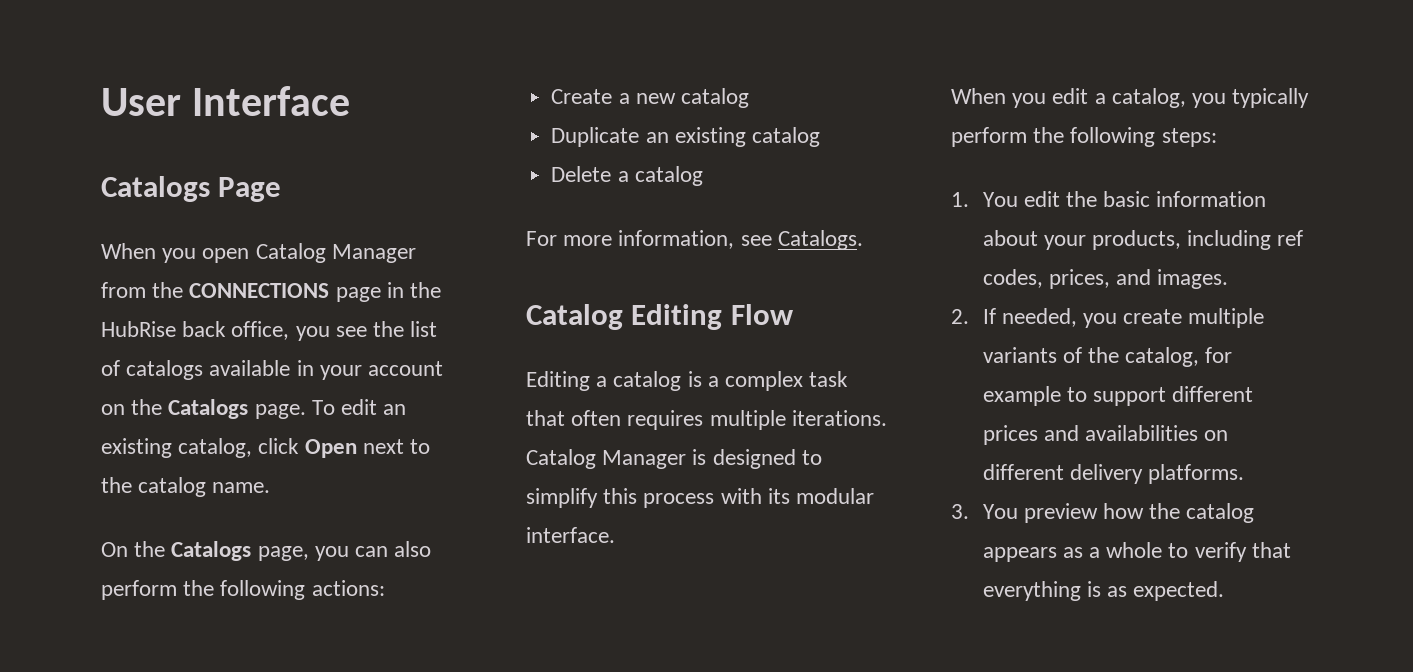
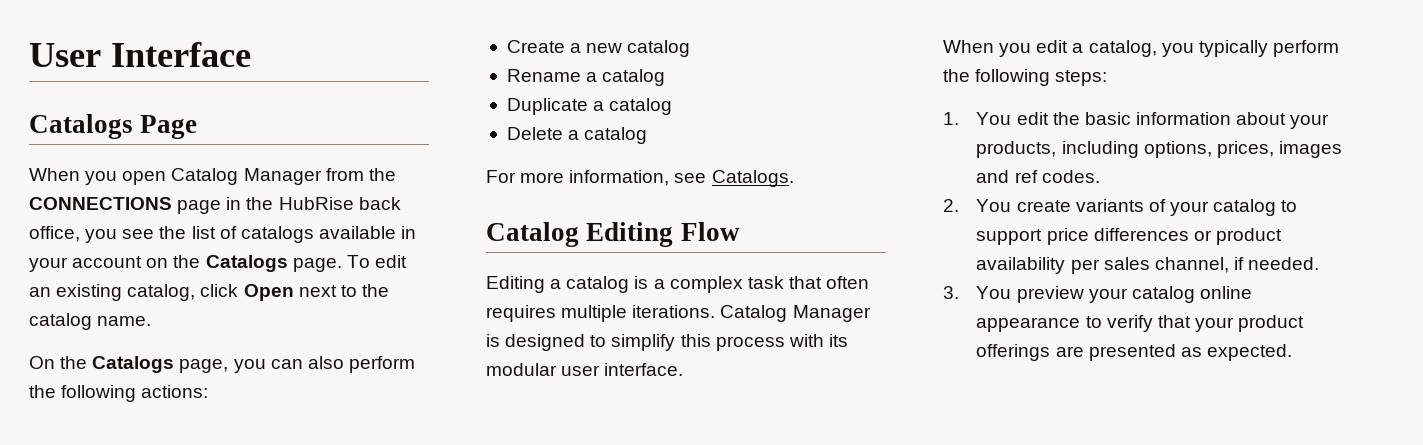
+ Rename a catalog
- Duplicate an existing catalog
+ Duplicate a catalog
- Catalog Manager is designed to simplify this process with its modular interface.
+ Catalog Manager is designed to simplify this process with its modular user interface.
- 1. You edit the basic information about your products, including ref codes, prices, and images.
- 2. If needed, you create multiple variants of the catalog, for example to support different prices and availabilities on different delivery platforms.
- 3. You preview how the catalog appears as a whole to verify that everything is as expected.
+ 1. You edit the basic information about your products, including options, prices, images and ref codes.
+ 2. You create variants of your catalog to support price differences or product availability per sales channel, if needed.
+ 3. You preview your catalog online appearance to verify that your product offerings are presented as expected.

